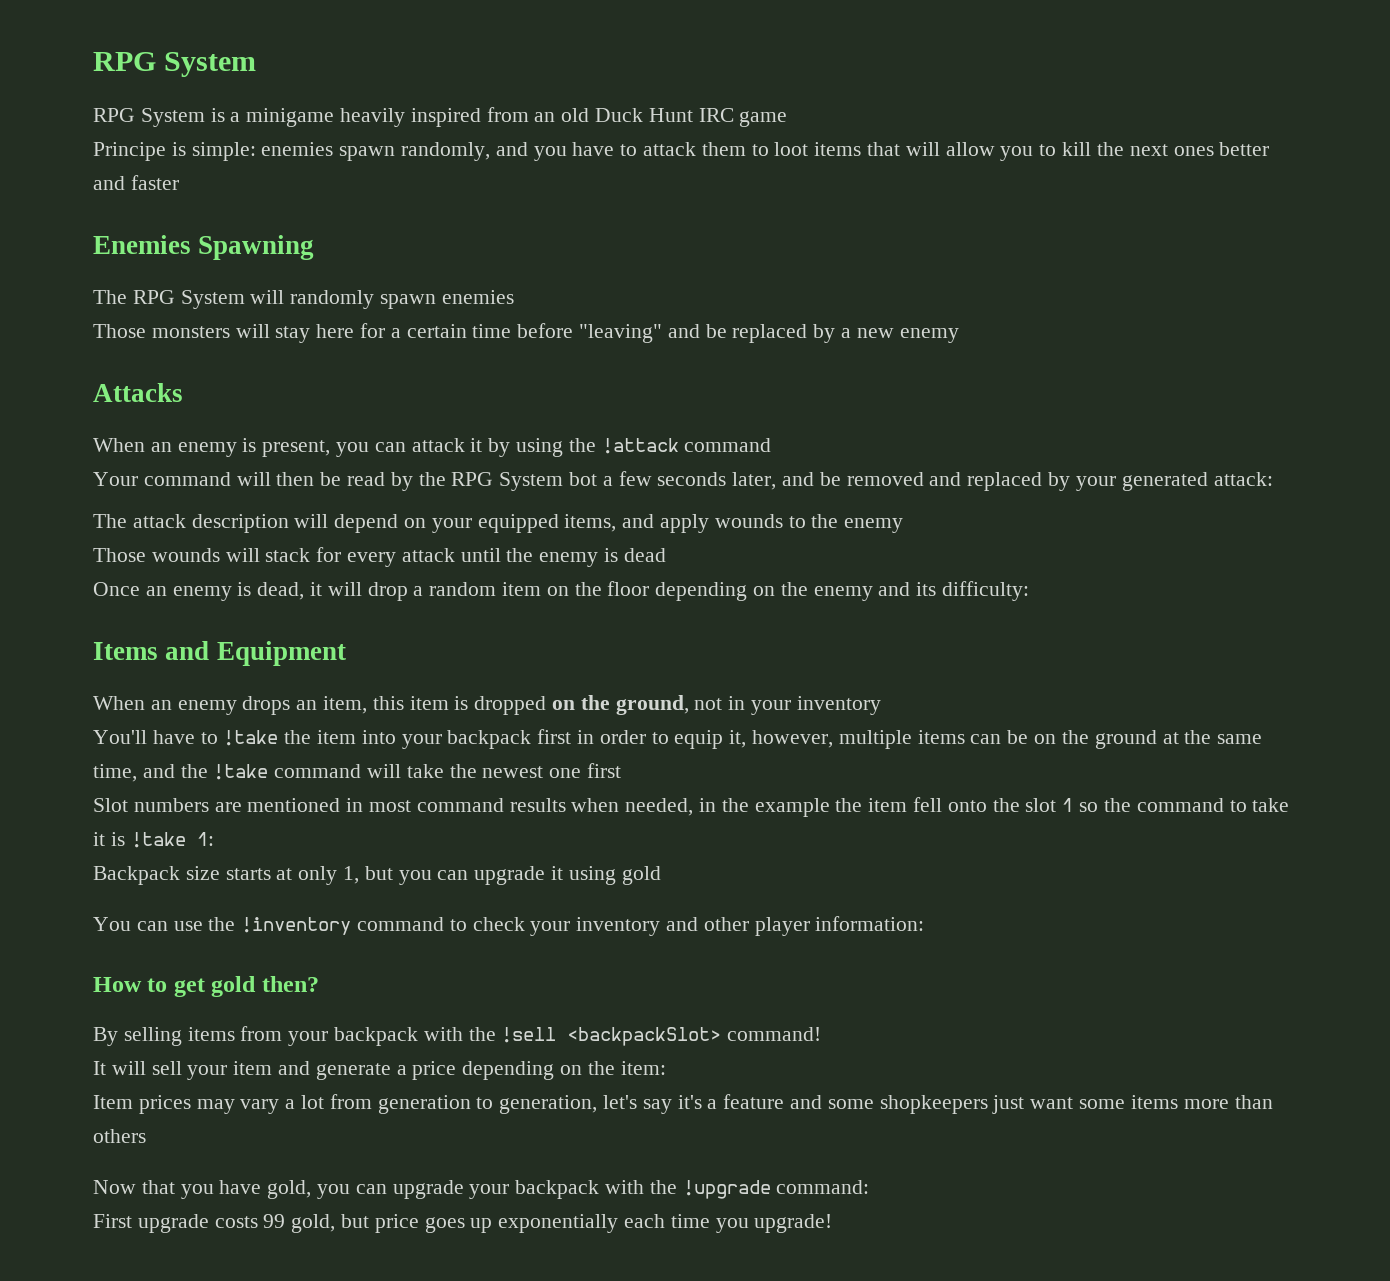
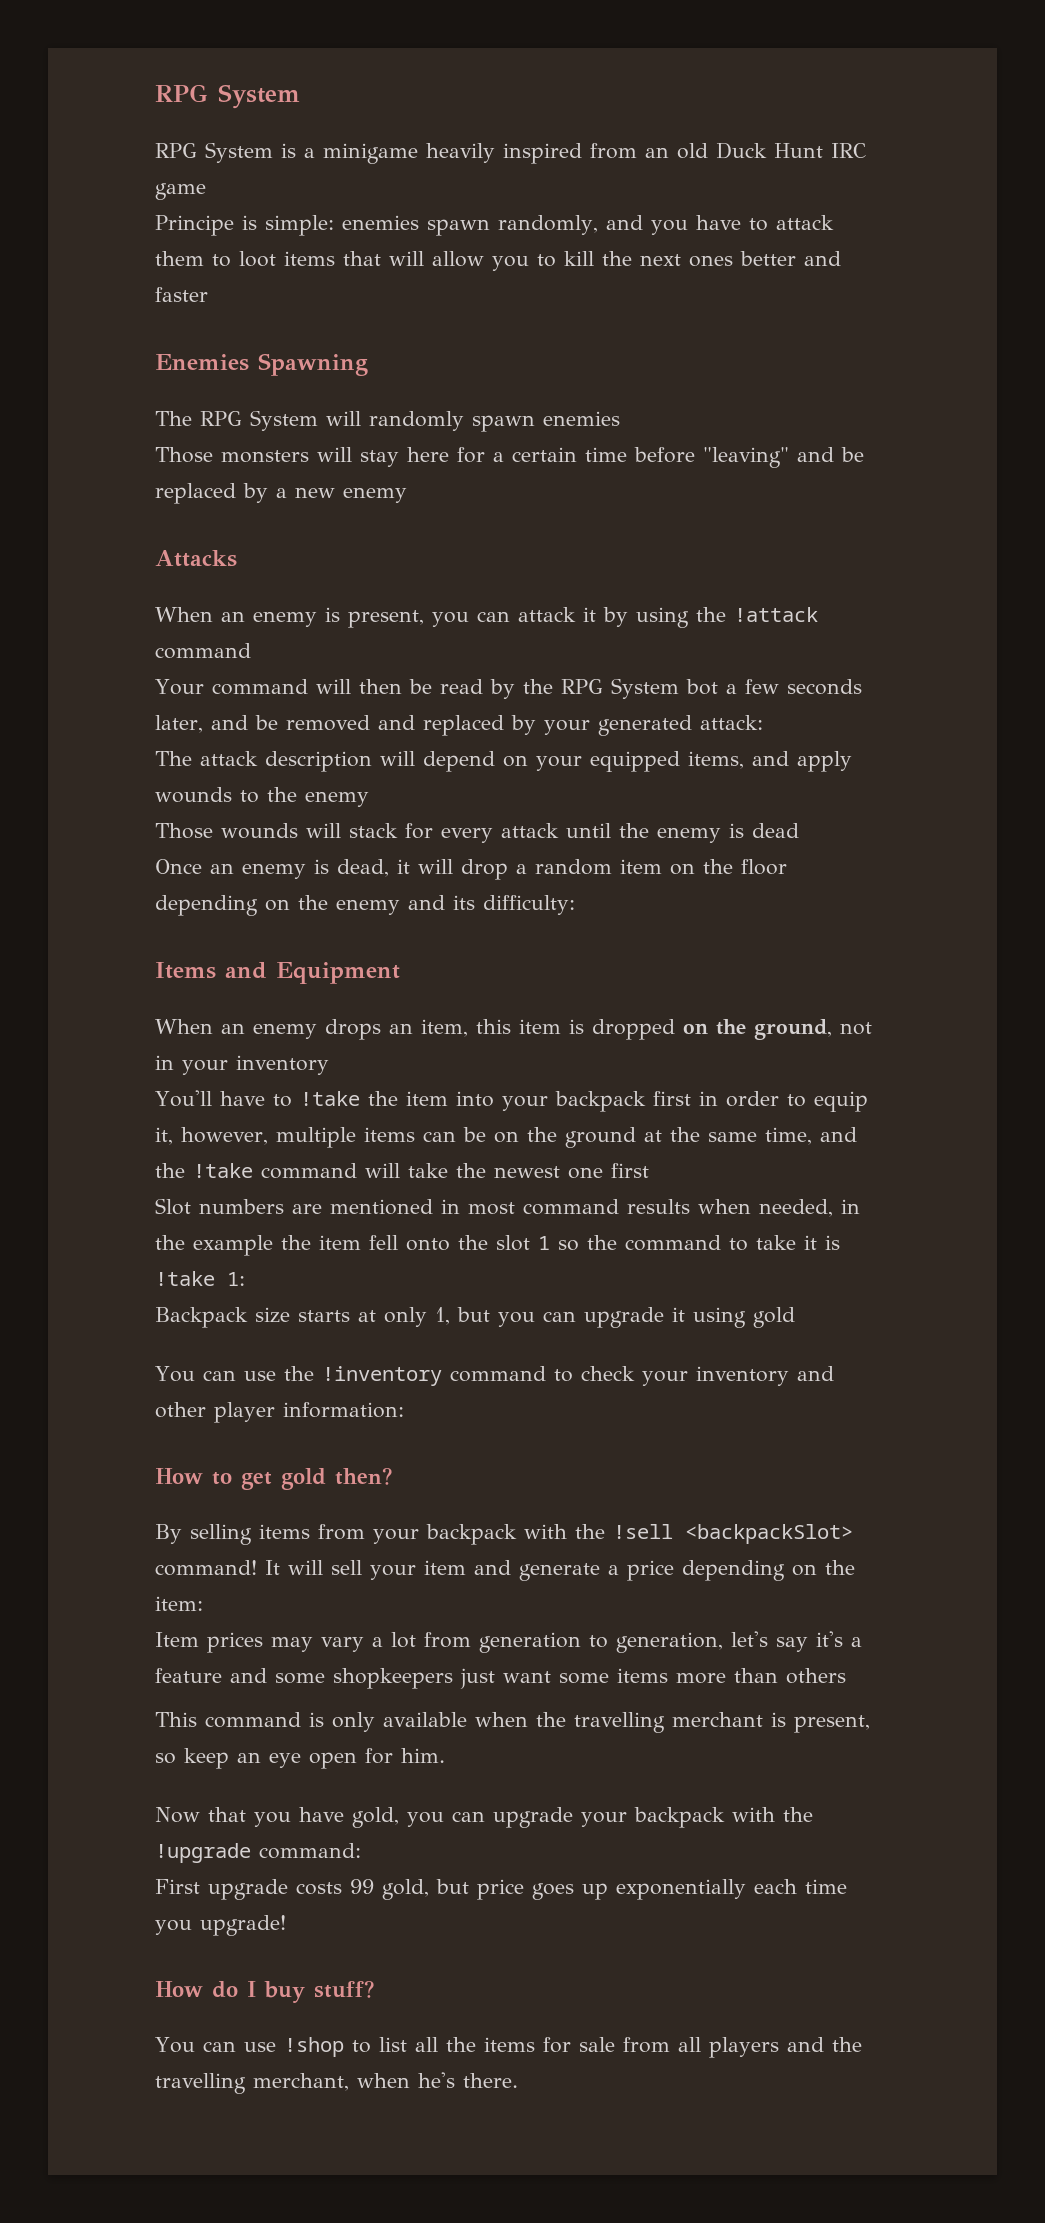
- By selling items from your backpack with the !sell <backpackSlot> command!
- It will sell your item and generate a price depending on the item:
+ By selling items from your backpack with the !sell <backpackSlot> command! It will sell your item and generate a price depending on the item:
+ This command is only available when the travelling merchant is present, so keep an eye open for him.
+ How do I buy stuff?
+ You can use !shop to list all the items for sale from all players and the travelling merchant, when he's there.

